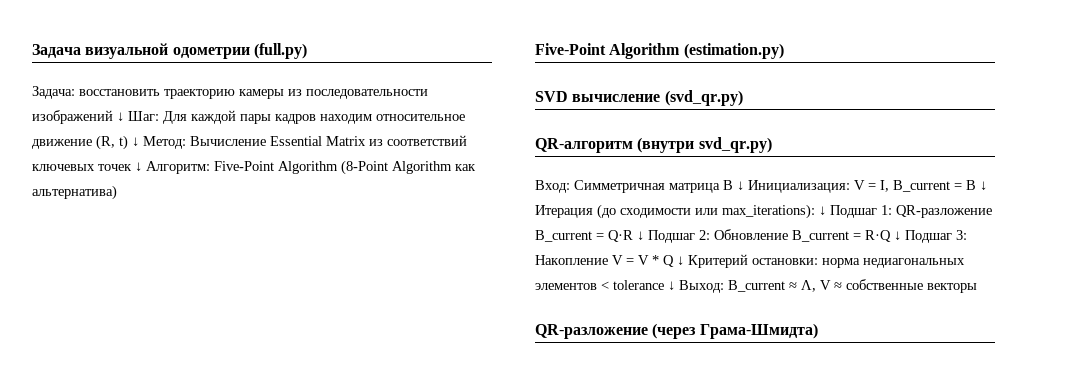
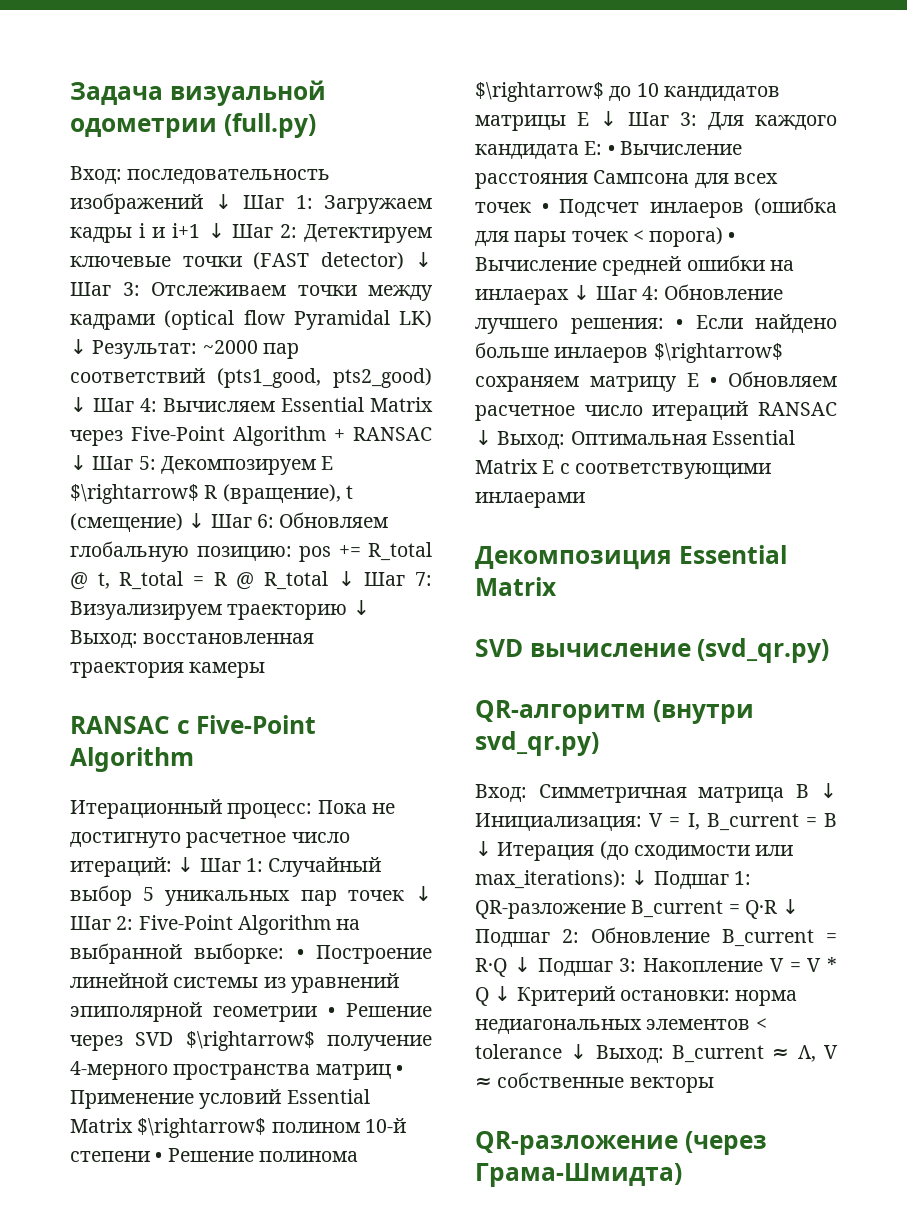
- Задача: восстановить траекторию камеры из последовательности изображений ↓ Шаг: Для каждой пары кадров находим относительное движение (R, t) ↓ Метод: Вычисление Essential Matrix из соответствий ключевых точек ↓ Алгоритм: Five-Point Algorithm (8-Point Algorithm как альтернатива)
- Five-Point Algorithm (estimation.py)
+ Вход: последовательность изображений ↓ Шаг 1: Загружаем кадры i и i+1 ↓ Шаг 2: Детектируем ключевые точки (FAST detector) ↓ Шаг 3: Отслеживаем точки между кадрами (optical flow Pyramidal LK) ↓ Результат: ~2000 пар соответствий (pts1_good, pts2_good) ↓ Шаг 4: Вычисляем Essential Matrix через Five-Point Algorithm + RANSAC ↓ Шаг 5: Декомпозируем E $\rightarrow$ R (вращение), t (смещение) ↓ Шаг 6: Обновляем глобальную позицию: pos += R_total @ t, R_total = R @ R_total ↓ Шаг 7: Визуализируем траекторию ↓ Выход: восстановленная траектория камеры
+ RANSAC с Five-Point Algorithm
+ Итерационный процесс: Пока не достигнуто расчетное число итераций: ↓ Шаг 1: Случайный выбор 5 уникальных пар точек ↓ Шаг 2: Five-Point Algorithm на выбранной выборке: • Построение линейной системы из уравнений эпиполярной геометрии • Решение через SVD $\rightarrow$ получение 4-мерного пространства матриц • Применение условий Essential Matrix $\rightarrow$ полином 10-й степени • Решение полинома $\rightarrow$ до 10 кандидатов матрицы E ↓ Шаг 3: Для каждого кандидата E: • Вычисление расстояния Сампсона для всех точек • Подсчет инлаеров (ошибка для пары точек < порога) • Вычисление средней ошибки на инлаерах ↓ Шаг 4: Обновление лучшего решения: • Если найдено больше инлаеров $\rightarrow$ сохраняем матрицу E • Обновляем расчетное число итераций RANSAC ↓ Выход: Оптимальная Essential Matrix E с соответствующими инлаерами
+ Декомпозиция Essential Matrix

